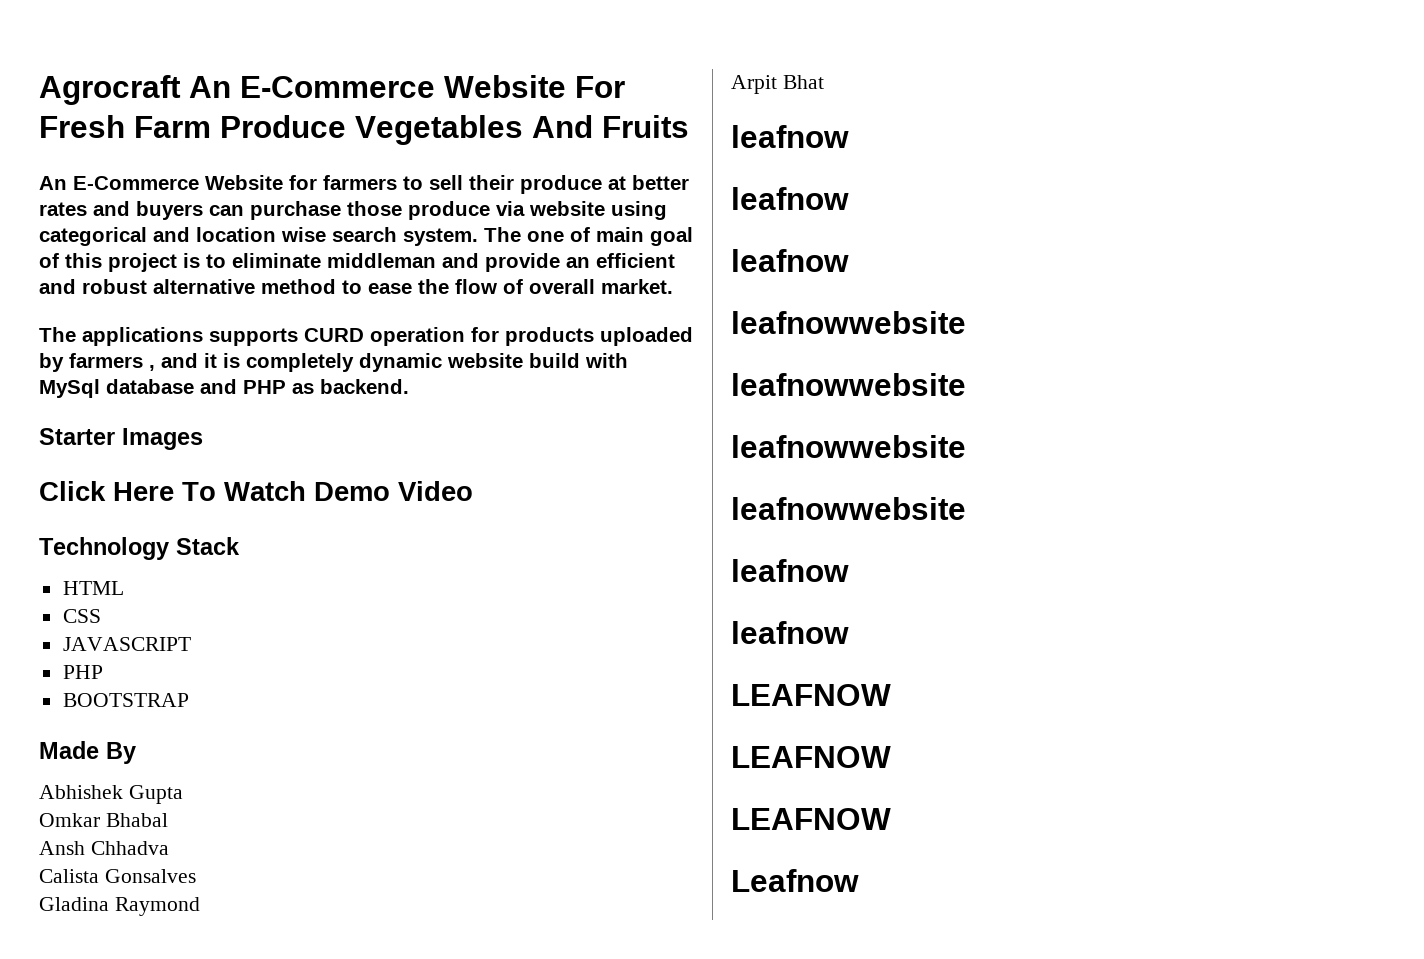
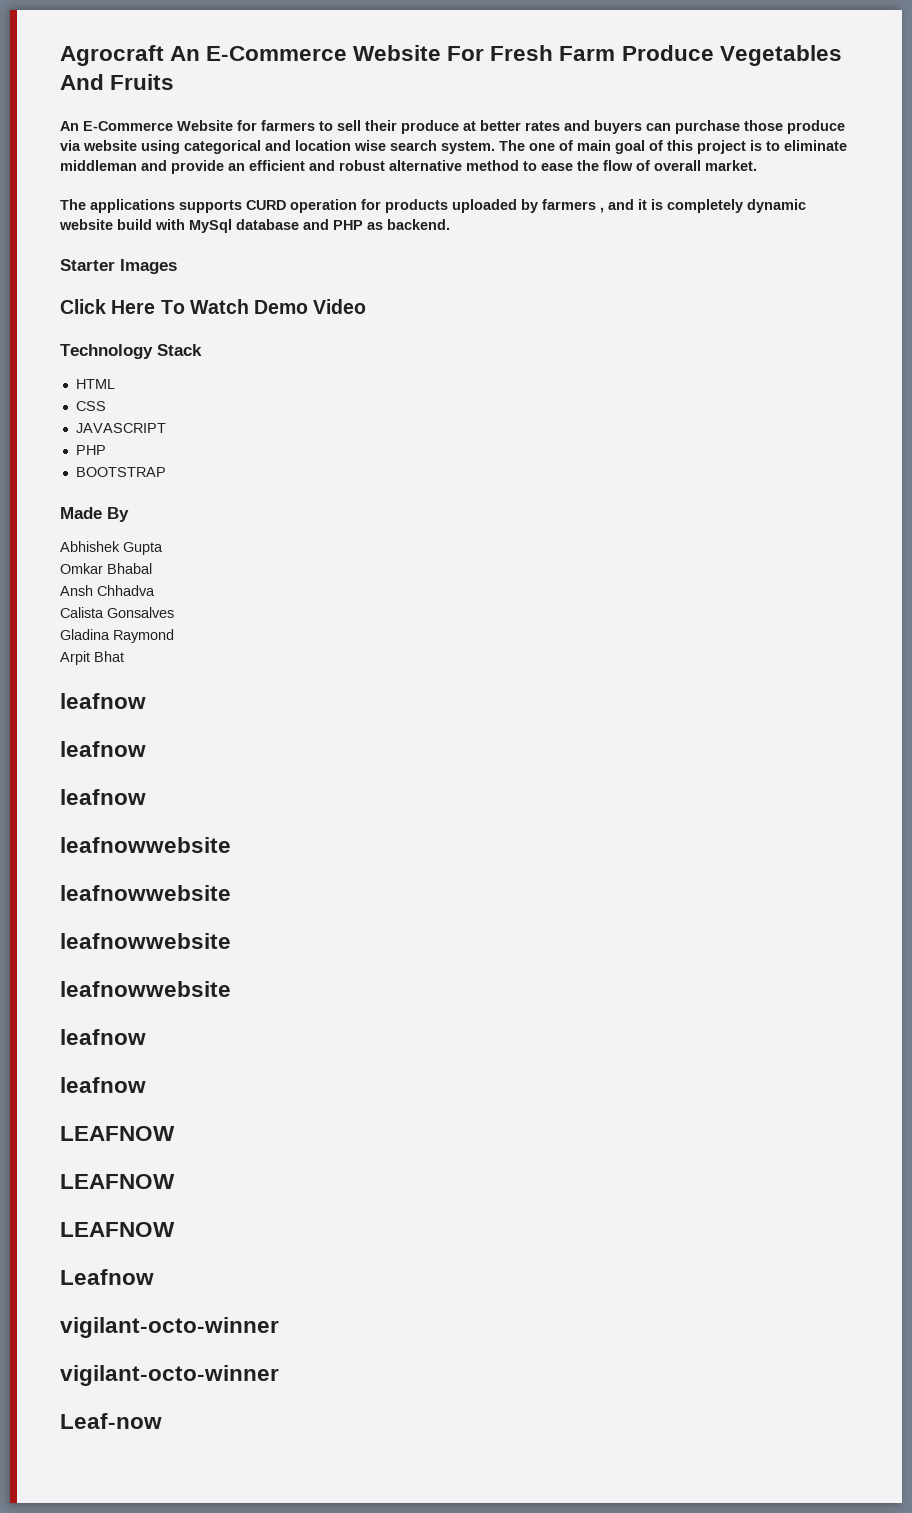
  Leafnow
+ vigilant-octo-winner
+ vigilant-octo-winner
+ Leaf-now

